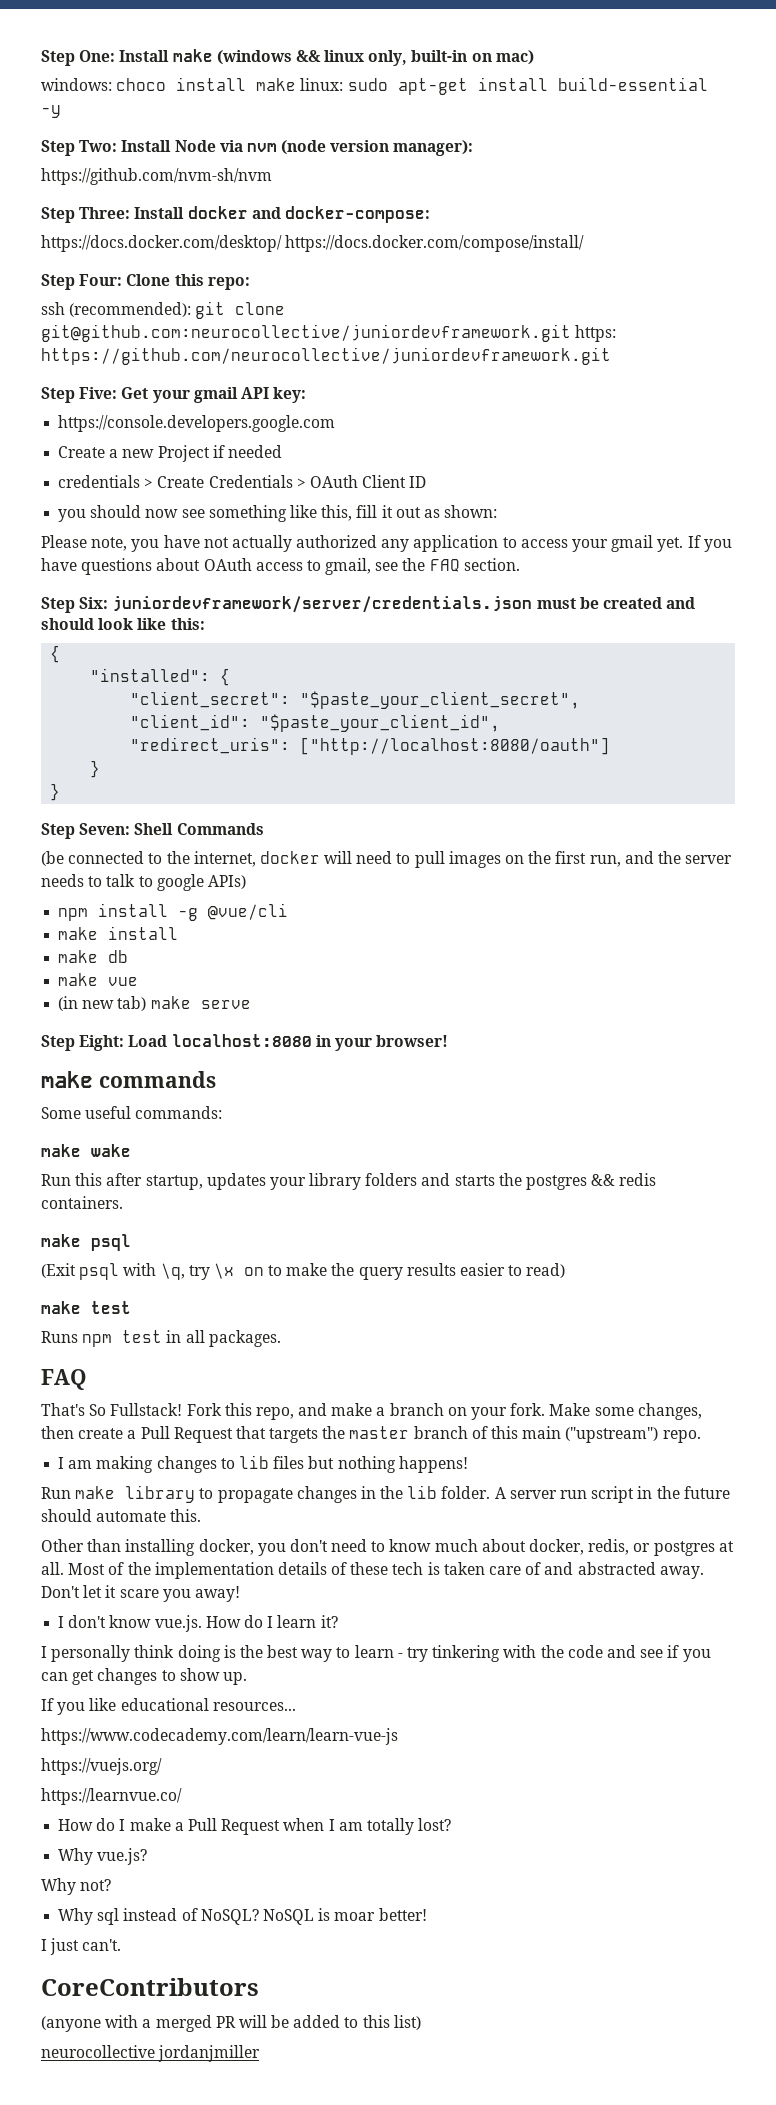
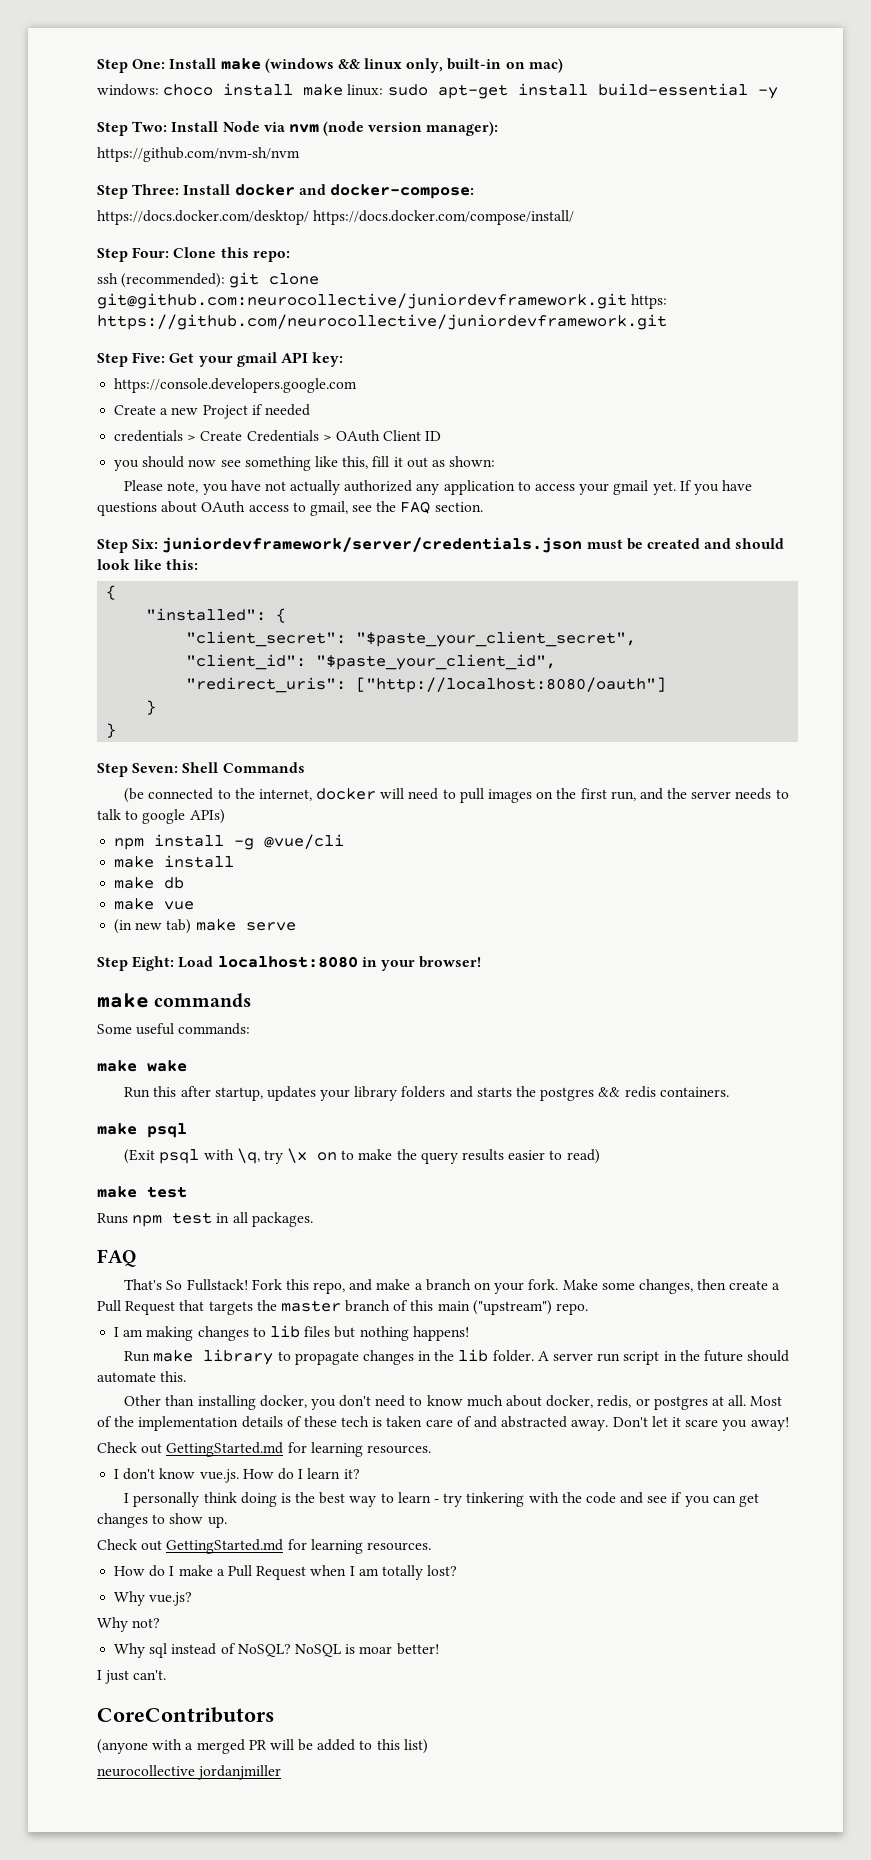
  Don't let it scare you away!
+ Check out GettingStarted.md for learning resources.
  I personally think doing is the best way to learn - try tinkering with the code and see if you can get changes to show up.
- If you like educational resources...
- https://www.codecademy.com/learn/learn-vue-js
- https://vuejs.org/
- https://learnvue.co/
+ Check out GettingStarted.md for learning resources.

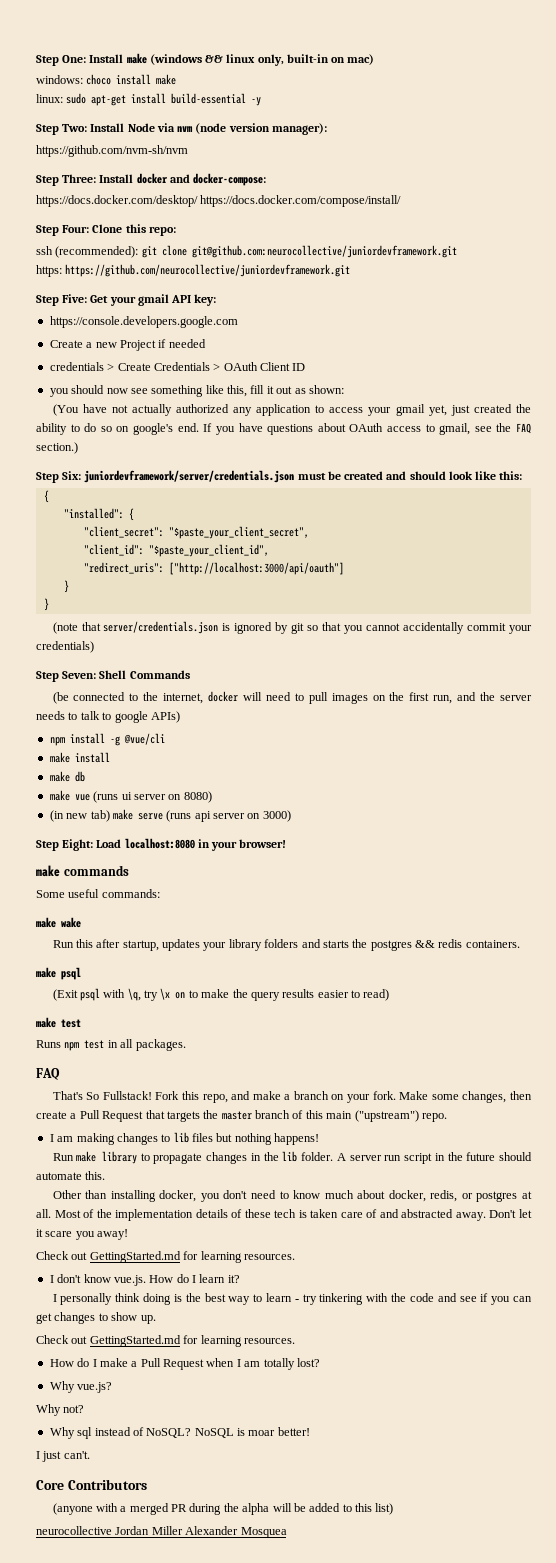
- windows: choco install make linux: sudo apt-get install build-essential -y
+ windows: choco install make
+ linux: sudo apt-get install build-essential -y
- ssh (recommended): git clone git@github.com:neurocollective/juniordevframework.git https: https://github.com/neurocollective/juniordevframework.git
+ ssh (recommended): git clone git@github.com:neurocollective/juniordevframework.git
+ https: https://github.com/neurocollective/juniordevframework.git
- Please note, you have not actually authorized any application to access your gmail yet.
+ (You have not actually authorized any application to access your gmail yet, just created the ability to do so on google's end.
- If you have questions about OAuth access to gmail, see the FAQ section.
+ If you have questions about OAuth access to gmail, see the FAQ section.)
- "redirect_uris": ["http://localhost:8080/oauth"]
+ "redirect_uris": ["http://localhost:3000/api/oauth"]
+ (note that server/credentials.json is ignored by git so that you cannot accidentally commit your credentials)
- make vue
+ make vue (runs ui server on 8080)
- (in new tab) make serve
+ (in new tab) make serve (runs api server on 3000)
- CoreContributors
+ Core Contributors
- (anyone with a merged PR will be added to this list)
+ (anyone with a merged PR during the alpha will be added to this list)
- neurocollective jordanjmiller
+ neurocollective Jordan Miller Alexander Mosquea

